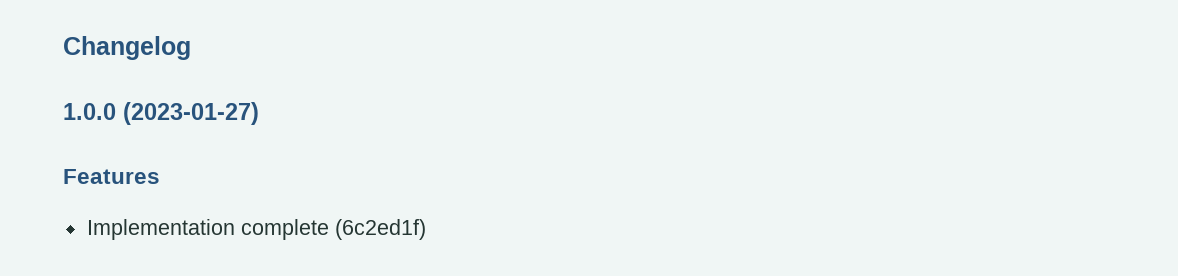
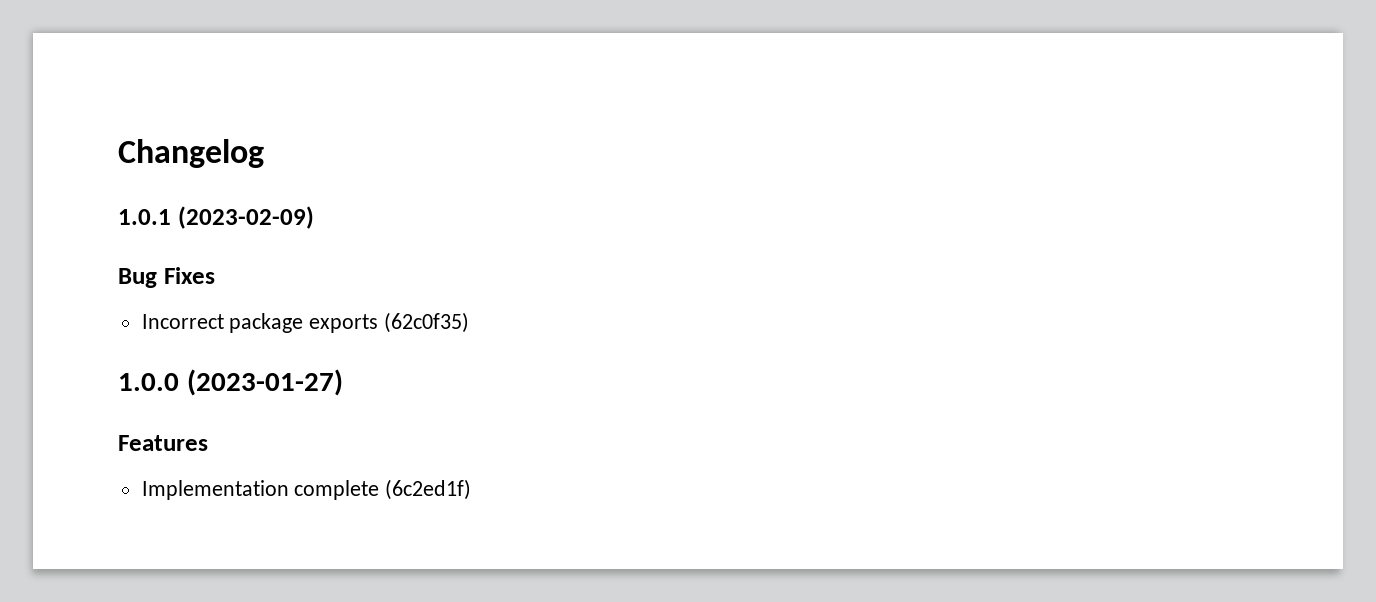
+ 1.0.1 (2023-02-09)
+ Bug Fixes
+ Incorrect package exports (62c0f35)

